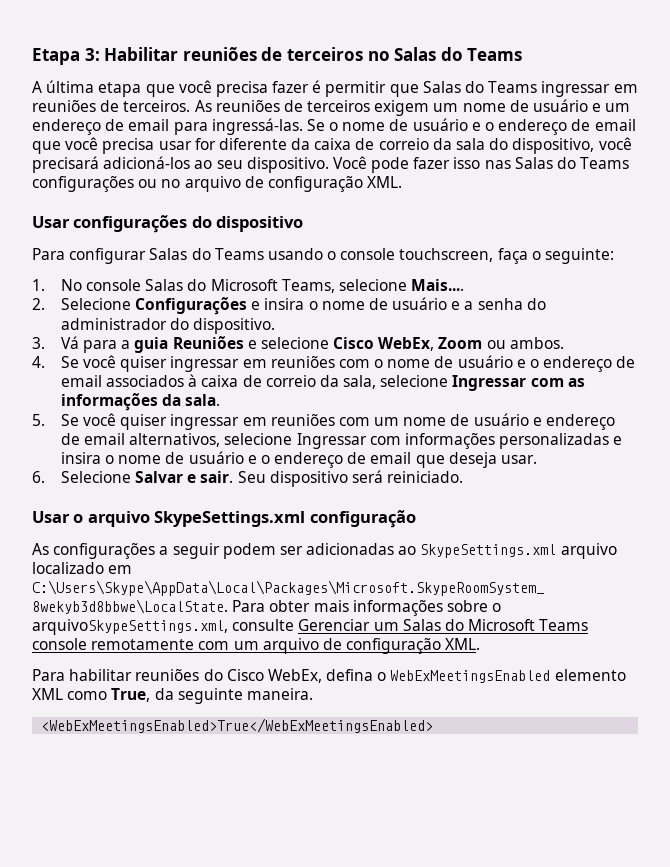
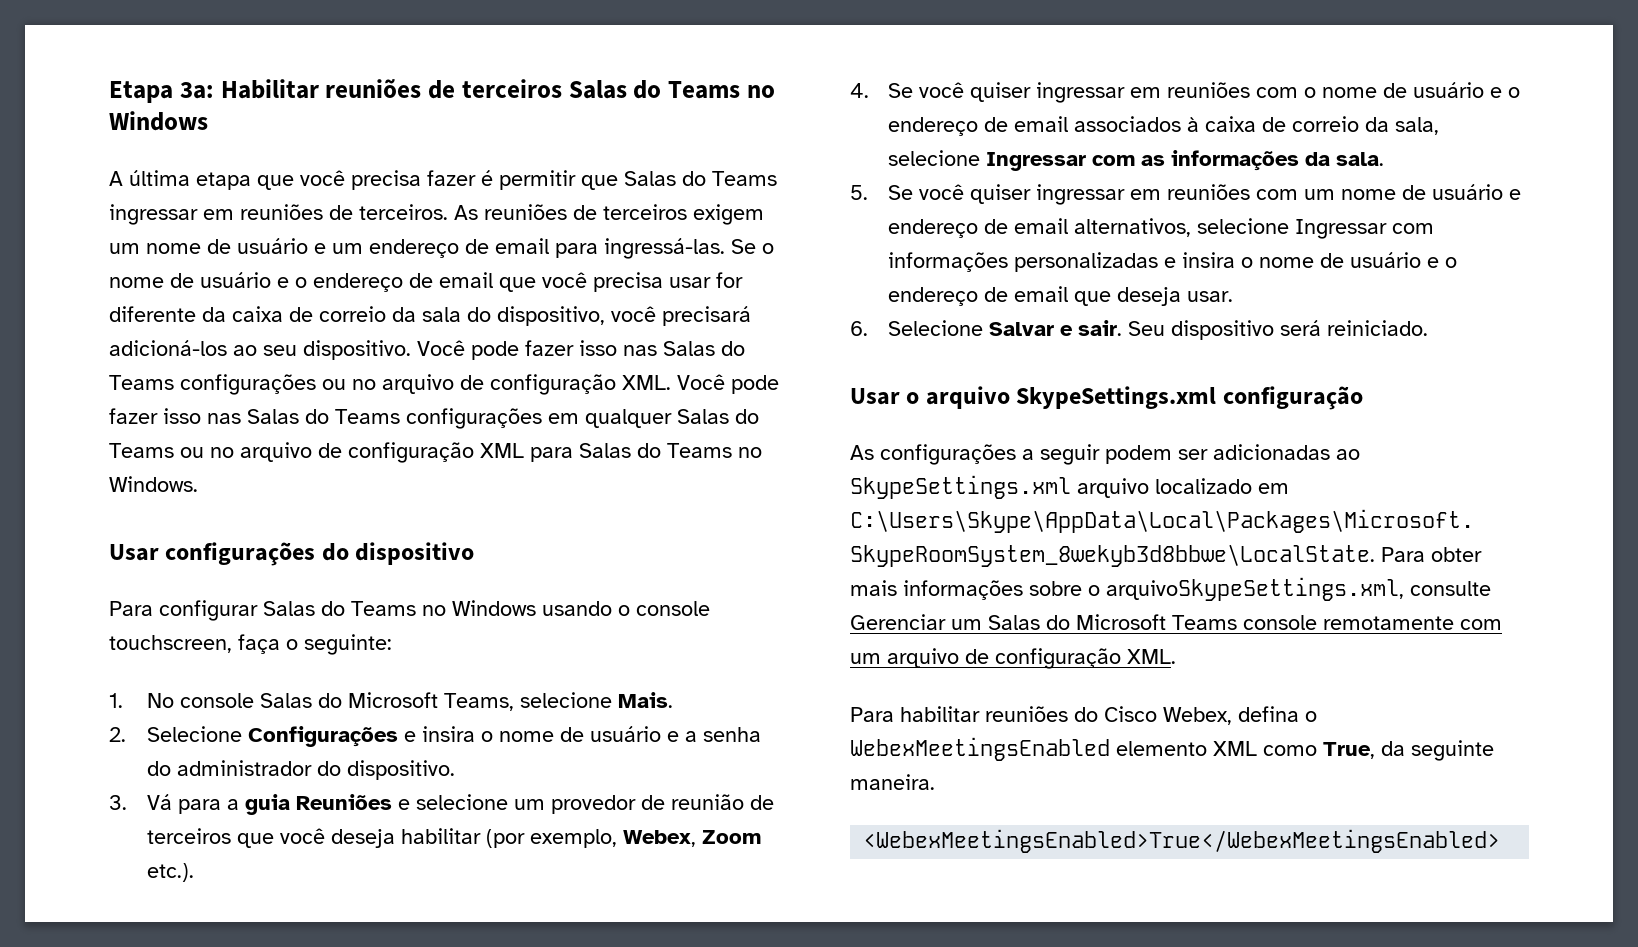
- Etapa 3: Habilitar reuniões de terceiros no Salas do Teams
+ Etapa 3a: Habilitar reuniões de terceiros Salas do Teams no Windows
- Você pode fazer isso nas Salas do Teams configurações ou no arquivo de configuração XML.
+ Você pode fazer isso nas Salas do Teams configurações ou no arquivo de configuração XML. Você pode fazer isso nas Salas do Teams configurações em qualquer Salas do Teams ou no arquivo de configuração XML para Salas do Teams no Windows.
- Para configurar Salas do Teams usando o console touchscreen, faça o seguinte:
+ Para configurar Salas do Teams no Windows usando o console touchscreen, faça o seguinte:
- 1. No console Salas do Microsoft Teams, selecione Mais....
+ 1. No console Salas do Microsoft Teams, selecione Mais.
- 3. Vá para a guia Reuniões e selecione Cisco WebEx, Zoom ou ambos.
+ 3. Vá para a guia Reuniões e selecione um provedor de reunião de terceiros que você deseja habilitar (por exemplo, Webex, Zoom etc.).
- Para habilitar reuniões do Cisco WebEx, defina o WebExMeetingsEnabled elemento XML como True, da seguinte maneira.
+ Para habilitar reuniões do Cisco Webex, defina o WebexMeetingsEnabled elemento XML como True, da seguinte maneira.
- <WebExMeetingsEnabled>True</WebExMeetingsEnabled>
+ <WebexMeetingsEnabled>True</WebexMeetingsEnabled>

